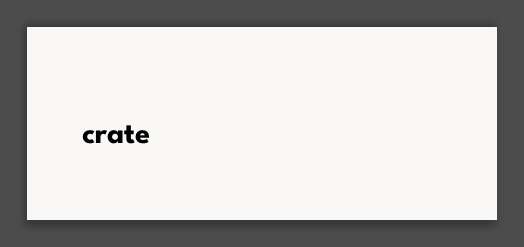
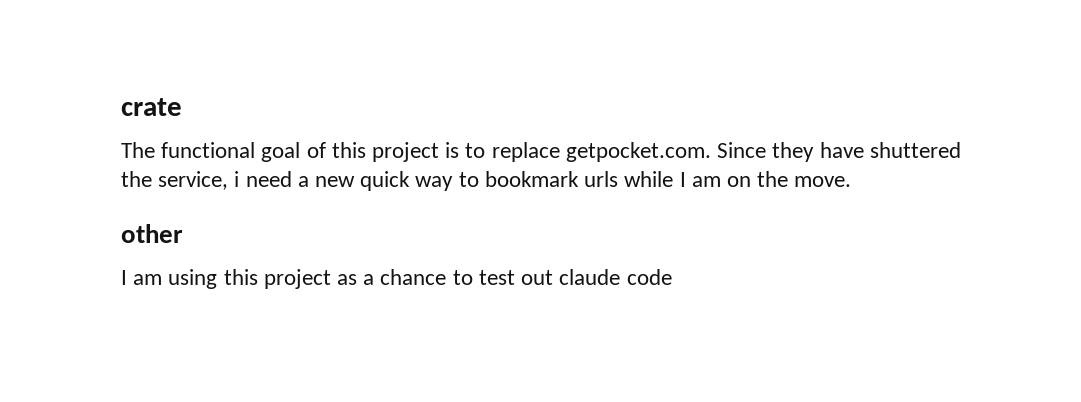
+ The functional goal of this project is to replace getpocket.com. Since they have shuttered the service, i need a new quick way to bookmark urls while I am on the move.
+ other
+ I am using this project as a chance to test out claude code

